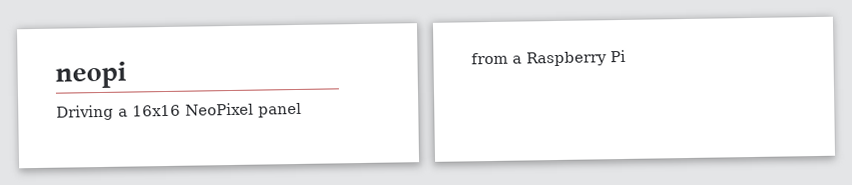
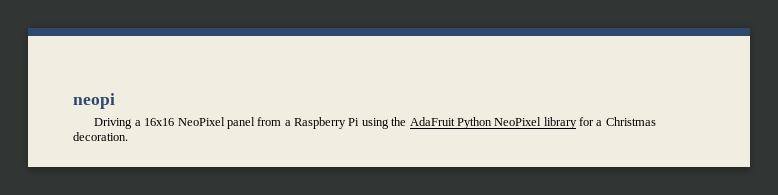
- Driving a 16x16 NeoPixel panel from a Raspberry Pi
+ Driving a 16x16 NeoPixel panel from a Raspberry Pi using the AdaFruit Python NeoPixel library for a Christmas decoration.

